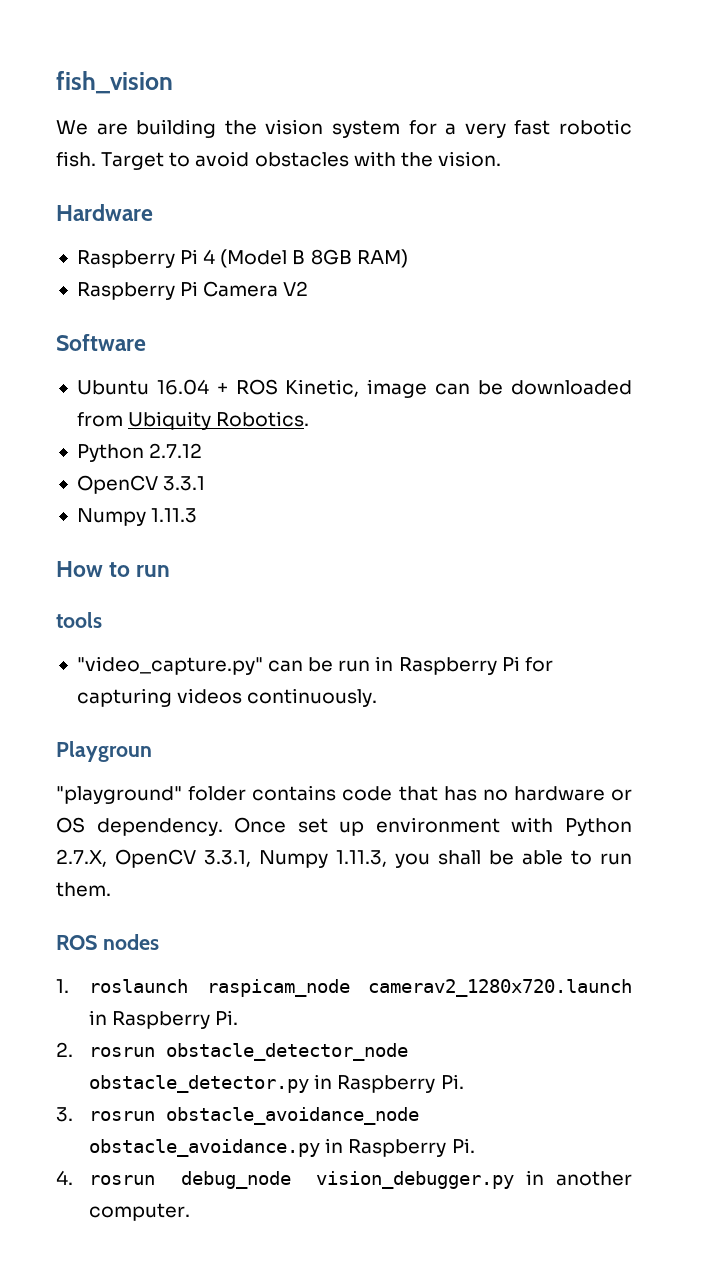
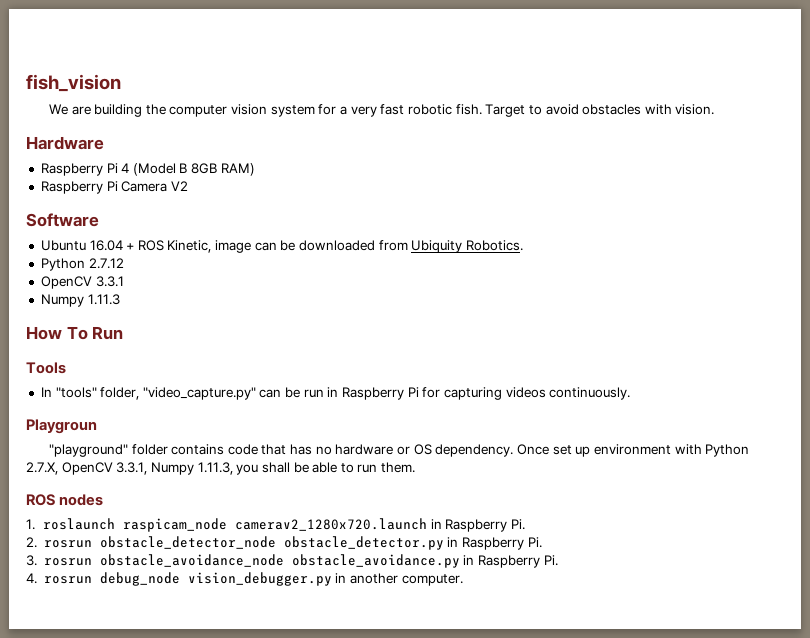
- We are building the vision system for a very fast robotic fish.
+ We are building the computer vision system for a very fast robotic fish.
- Target to avoid obstacles with the vision.
+ Target to avoid obstacles with vision.
- How to run
- tools
- "video_capture.py" can be run in Raspberry Pi for capturing videos continuously.
+ How To Run
+ Tools
+ In "tools" folder, "video_capture.py" can be run in Raspberry Pi for capturing videos continuously.

